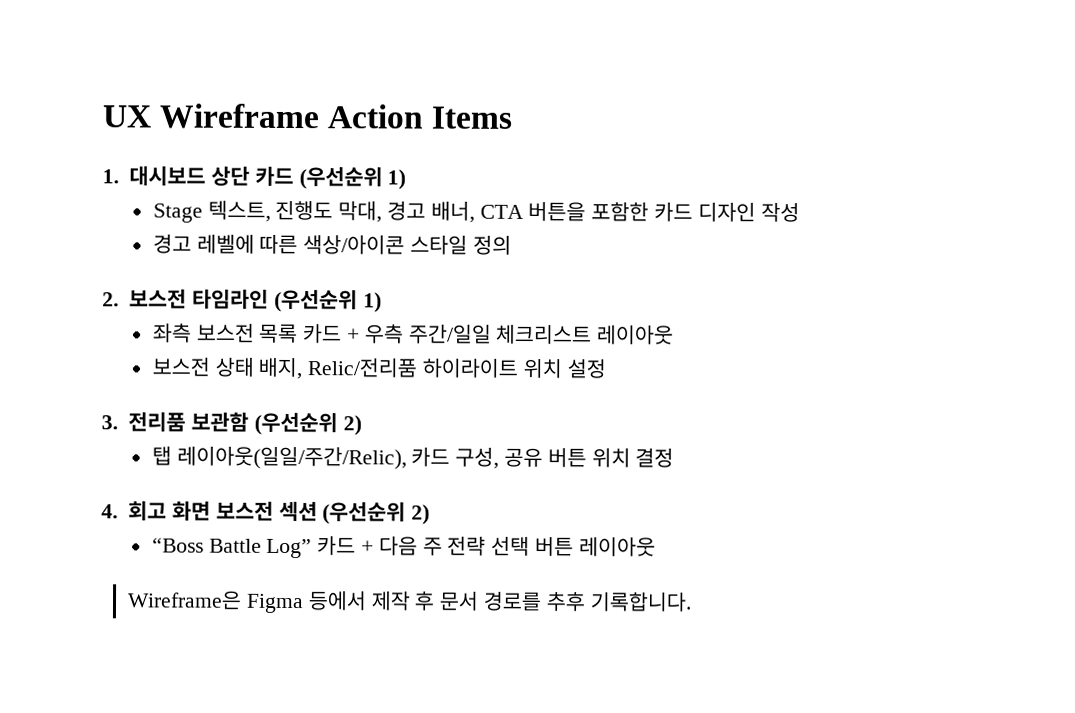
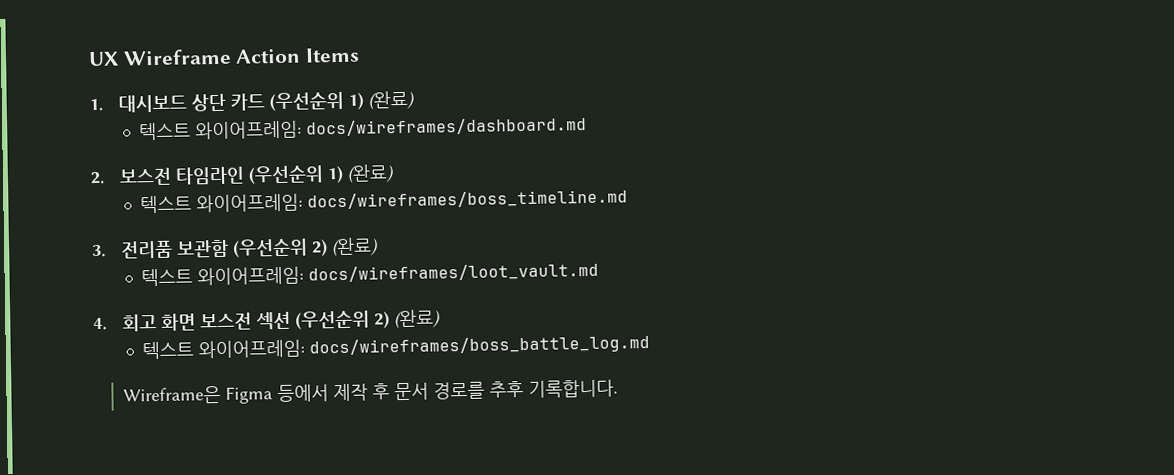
- 1. 대시보드 상단 카드 (우선순위 1)
- Stage 텍스트, 진행도 막대, 경고 배너, CTA 버튼을 포함한 카드 디자인 작성
- 경고 레벨에 따른 색상/아이콘 스타일 정의
+ 1. 대시보드 상단 카드 (우선순위 1) (완료)
+ 텍스트 와이어프레임: docs/wireframes/dashboard.md
- 2. 보스전 타임라인 (우선순위 1)
- 좌측 보스전 목록 카드 + 우측 주간/일일 체크리스트 레이아웃
- 보스전 상태 배지, Relic/전리품 하이라이트 위치 설정
+ 2. 보스전 타임라인 (우선순위 1) (완료)
+ 텍스트 와이어프레임: docs/wireframes/boss_timeline.md
- 3. 전리품 보관함 (우선순위 2)
- 탭 레이아웃(일일/주간/Relic), 카드 구성, 공유 버튼 위치 결정
+ 3. 전리품 보관함 (우선순위 2) (완료)
+ 텍스트 와이어프레임: docs/wireframes/loot_vault.md
- 4. 회고 화면 보스전 섹션 (우선순위 2)
- “Boss Battle Log” 카드 + 다음 주 전략 선택 버튼 레이아웃
+ 4. 회고 화면 보스전 섹션 (우선순위 2) (완료)
+ 텍스트 와이어프레임: docs/wireframes/boss_battle_log.md

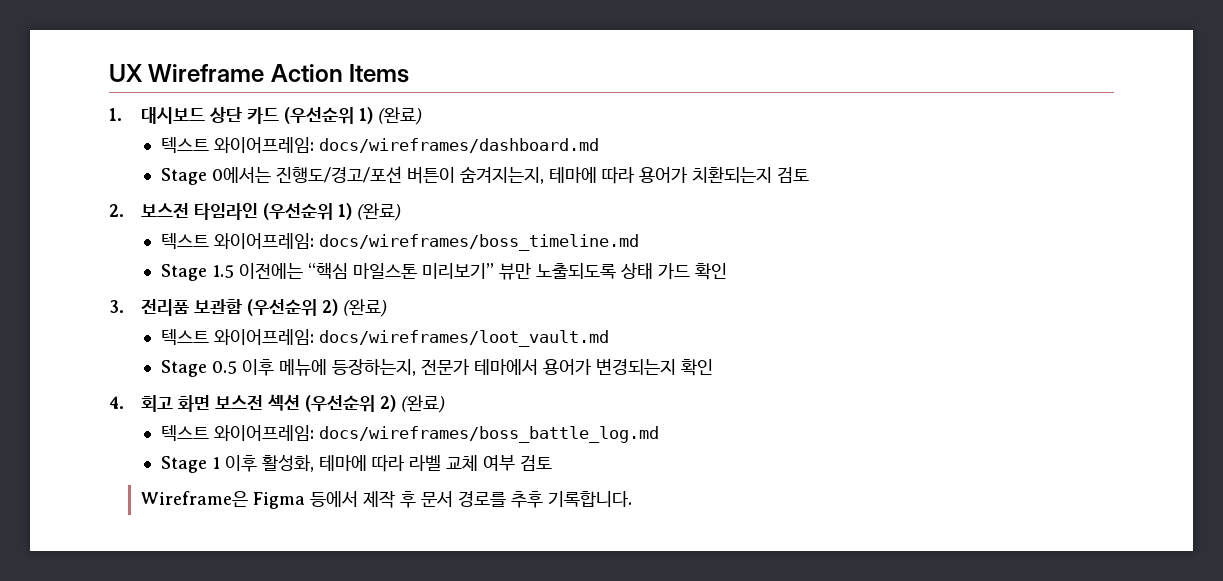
+ Stage 0에서는 진행도/경고/포션 버튼이 숨겨지는지, 테마에 따라 용어가 치환되는지 검토
+ Stage 1.5 이전에는 “핵심 마일스톤 미리보기” 뷰만 노출되도록 상태 가드 확인
+ Stage 0.5 이후 메뉴에 등장하는지, 전문가 테마에서 용어가 변경되는지 확인
+ Stage 1 이후 활성화, 테마에 따라 라벨 교체 여부 검토

